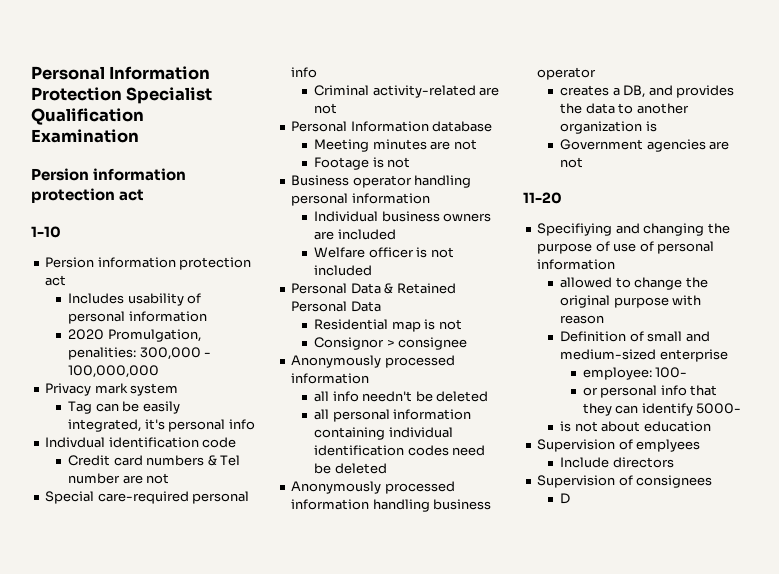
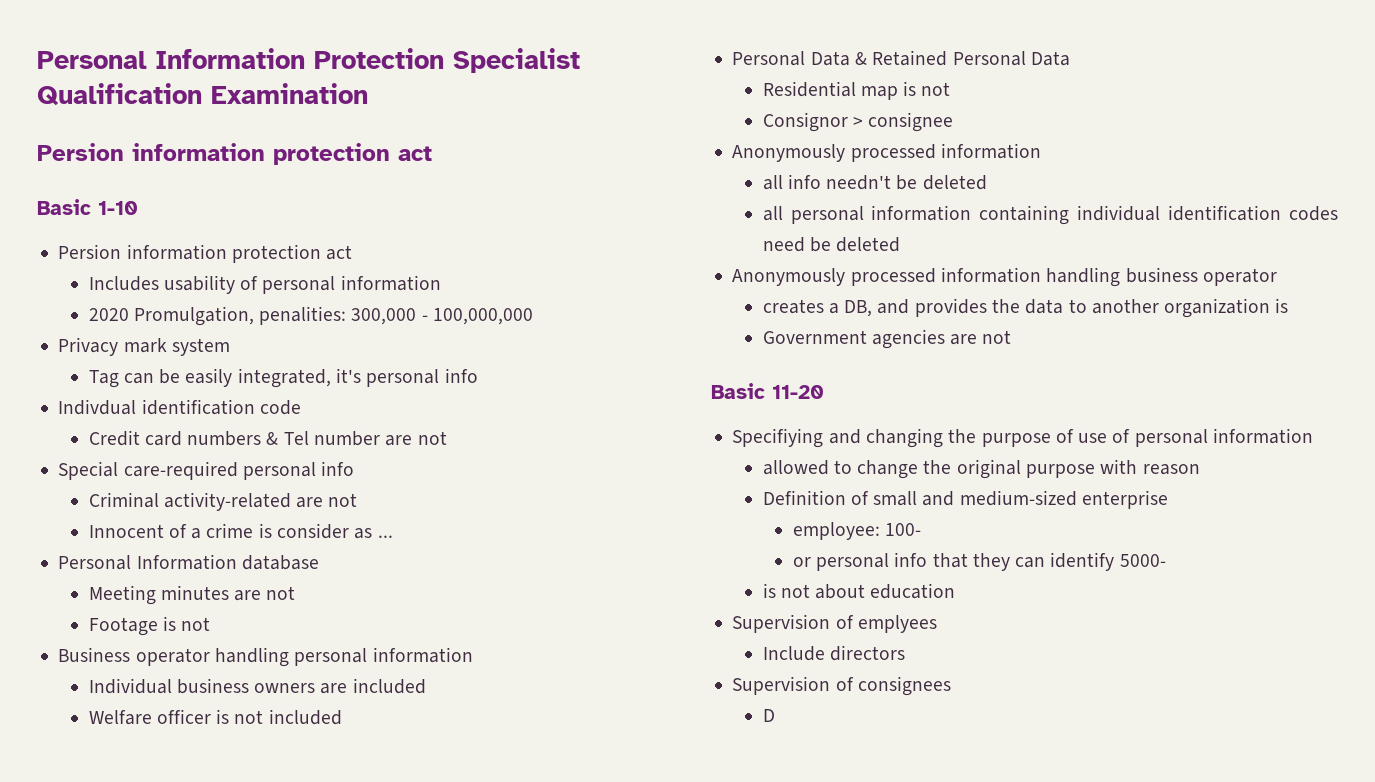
- 1-10
+ Basic 1-10
+ Innocent of a crime is consider as ...
- 11-20
+ Basic 11-20

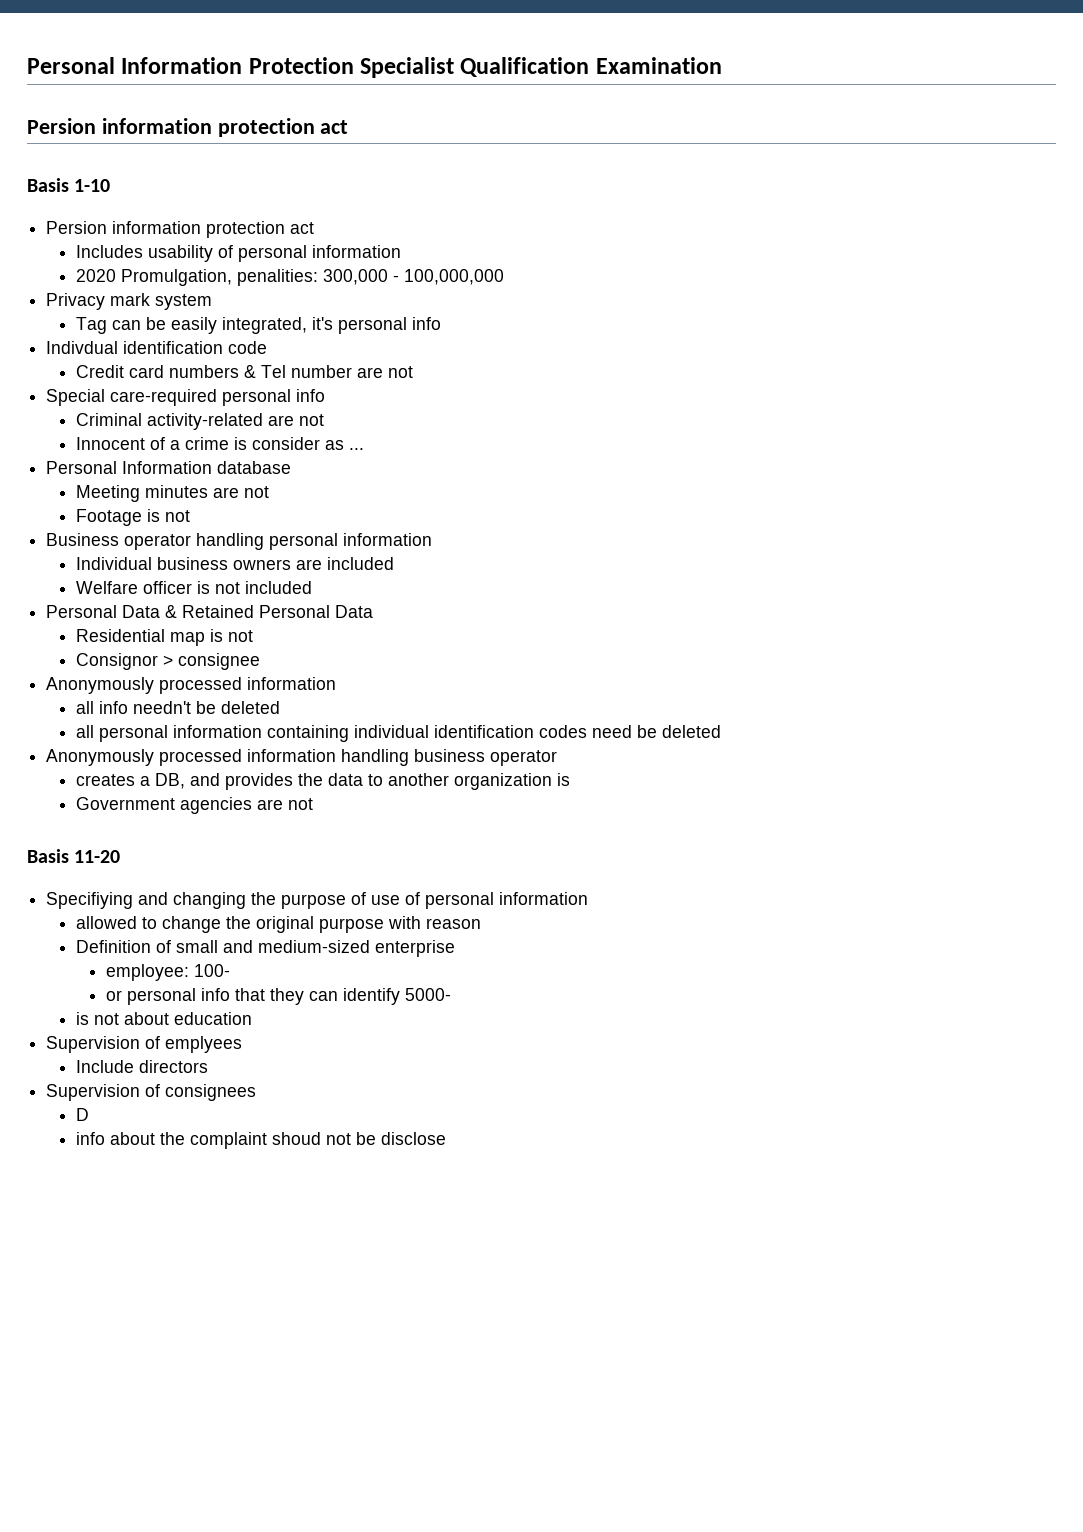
- Basic 1-10
+ Basis 1-10
- Basic 11-20
+ Basis 11-20
+ info about the complaint shoud not be disclose

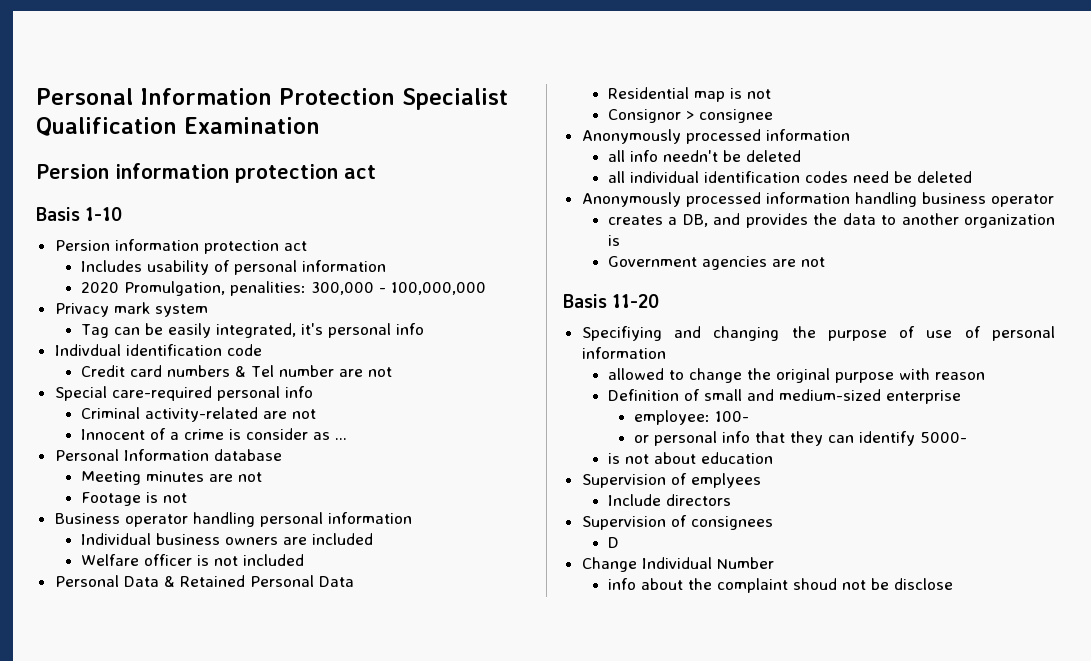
- all personal information containing individual identification codes need be deleted
+ all individual identification codes need be deleted
+ Change Individual Number

